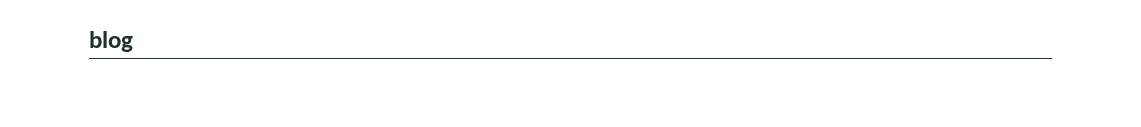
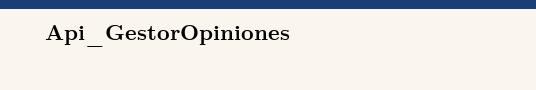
- blog
+ Api_GestorOpiniones

